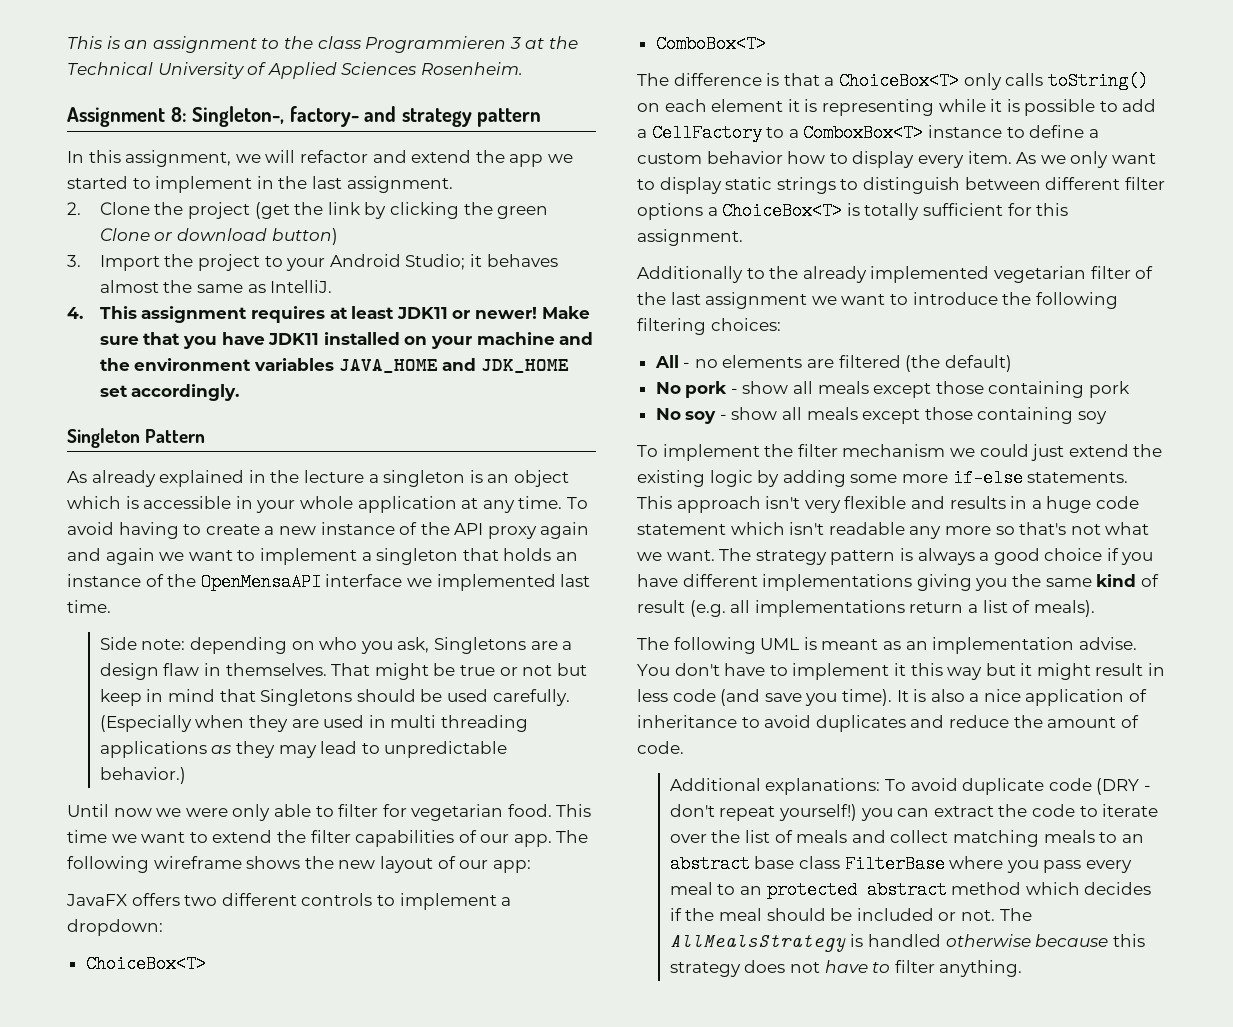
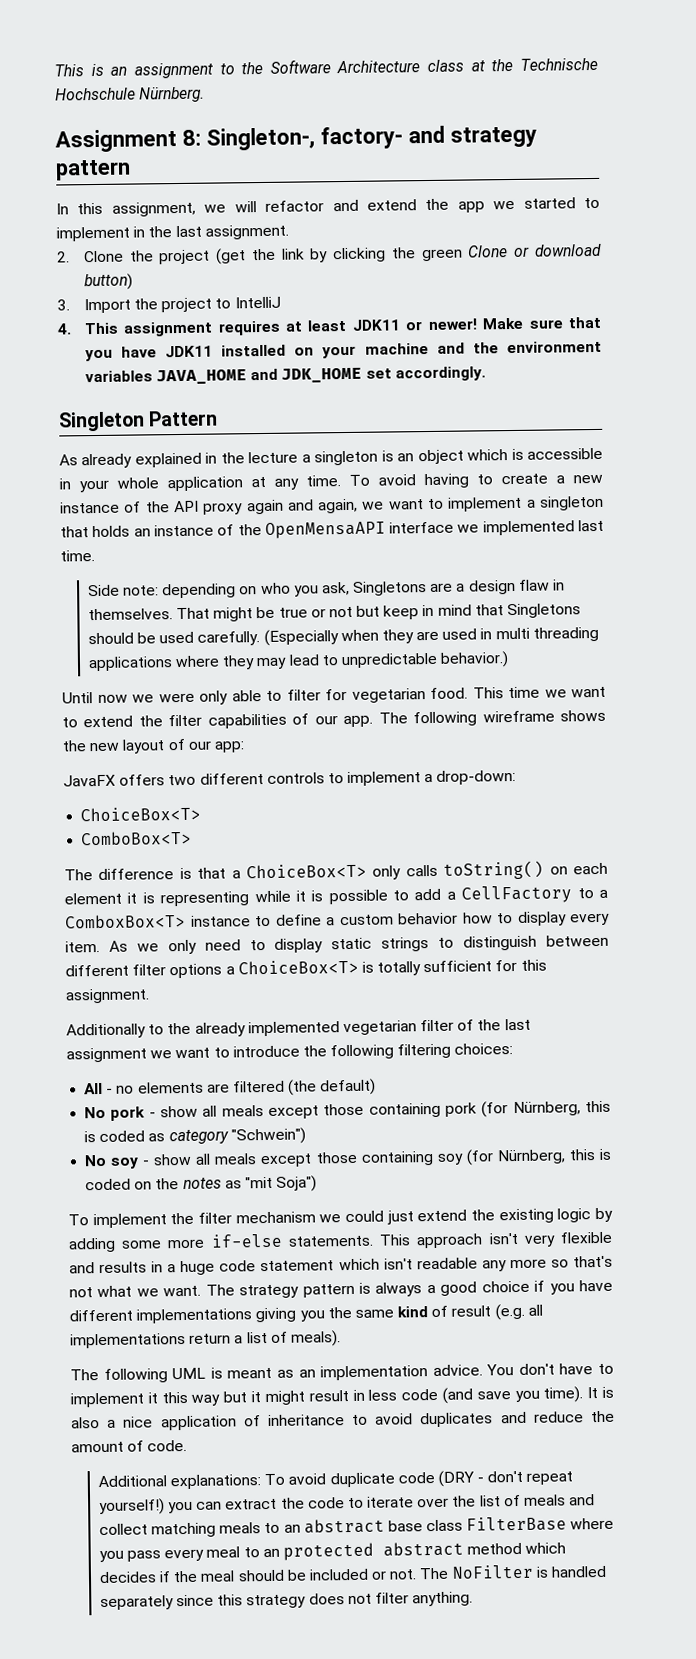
- This is an assignment to the class Programmieren 3 at the Technical University of Applied Sciences Rosenheim.
+ This is an assignment to the Software Architecture class at the Technische Hochschule Nürnberg.
- 3. Import the project to your Android Studio; it behaves almost the same as IntelliJ.
+ 3. Import the project to IntelliJ
- To avoid having to create a new instance of the API proxy again and again we want to implement a singleton that holds an instance of the OpenMensaAPI interface we implemented last time.
+ To avoid having to create a new instance of the API proxy again and again, we want to implement a singleton that holds an instance of the OpenMensaAPI interface we implemented last time.
- (Especially when they are used in multi threading applications as they may lead to unpredictable behavior.)
+ (Especially when they are used in multi threading applications where they may lead to unpredictable behavior.)
- JavaFX offers two different controls to implement a dropdown:
+ JavaFX offers two different controls to implement a drop-down:
- As we only want to display static strings to distinguish between different filter options a ChoiceBox<T> is totally sufficient for this assignment.
+ As we only need to display static strings to distinguish between different filter options a ChoiceBox<T> is totally sufficient for this assignment.
- No pork - show all meals except those containing pork
+ No pork - show all meals except those containing pork (for Nürnberg, this is coded as category "Schwein")
- No soy - show all meals except those containing soy
+ No soy - show all meals except those containing soy (for Nürnberg, this is coded on the notes as "mit Soja")
- The following UML is meant as an implementation advise.
+ The following UML is meant as an implementation advice.
- The AllMealsStrategy is handled otherwise because this strategy does not have to filter anything.
+ The NoFilter is handled separately since this strategy does not filter anything.

